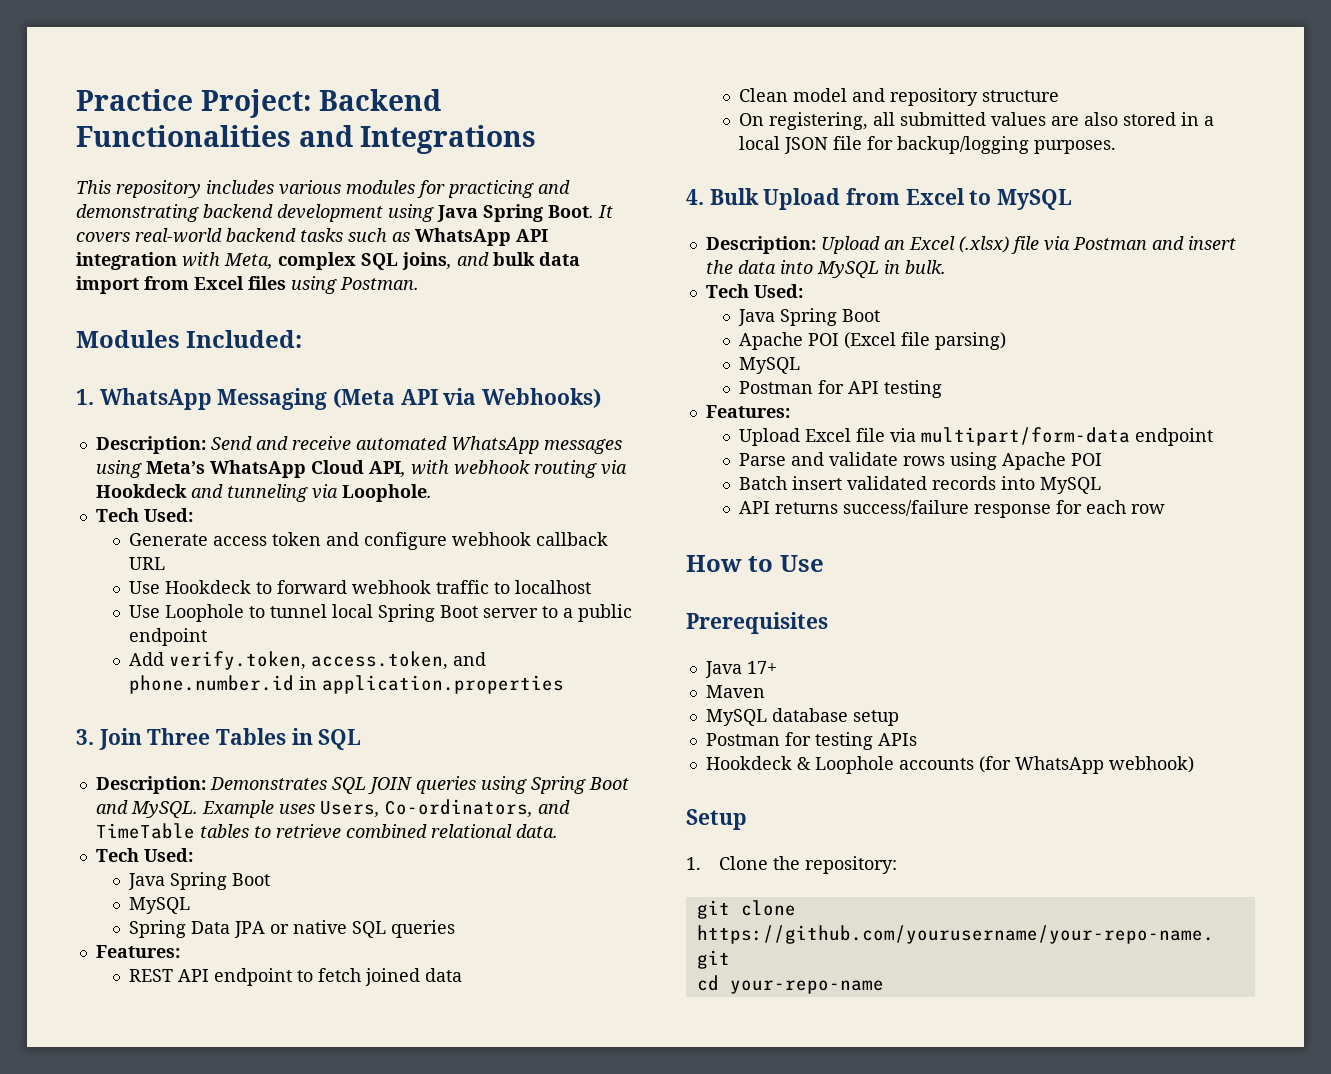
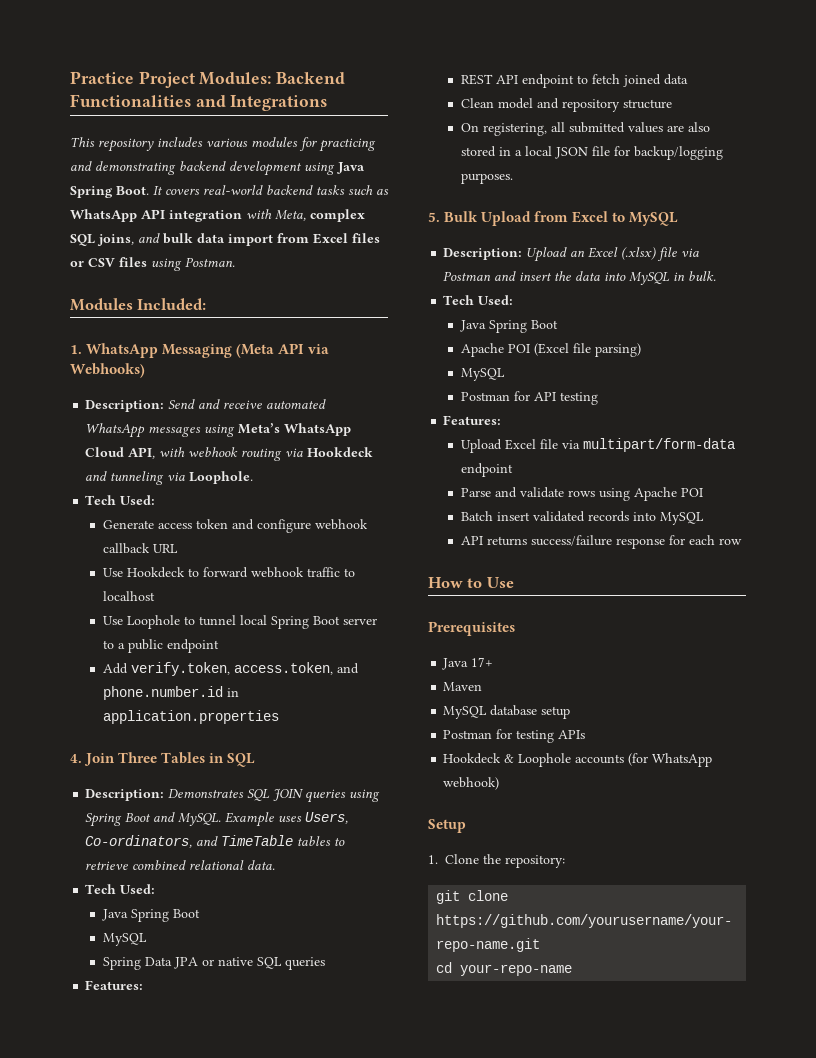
- Practice Project: Backend Functionalities and Integrations
+ Practice Project Modules: Backend Functionalities and Integrations
- It covers real-world backend tasks such as WhatsApp API integration with Meta, complex SQL joins, and bulk data import from Excel files using Postman.
+ It covers real-world backend tasks such as WhatsApp API integration with Meta, complex SQL joins, and bulk data import from Excel files or CSV files using Postman.
- 3. Join Three Tables in SQL
+ 4. Join Three Tables in SQL
- 4. Bulk Upload from Excel to MySQL
+ 5. Bulk Upload from Excel to MySQL

